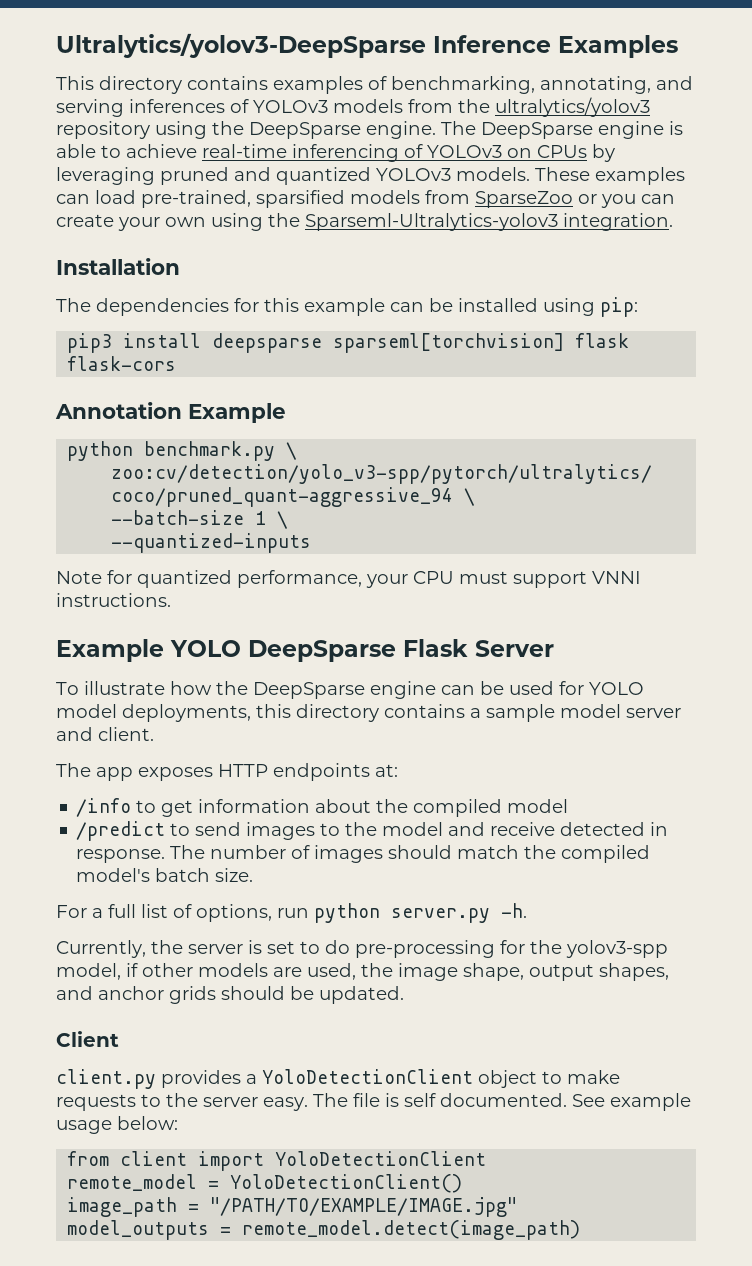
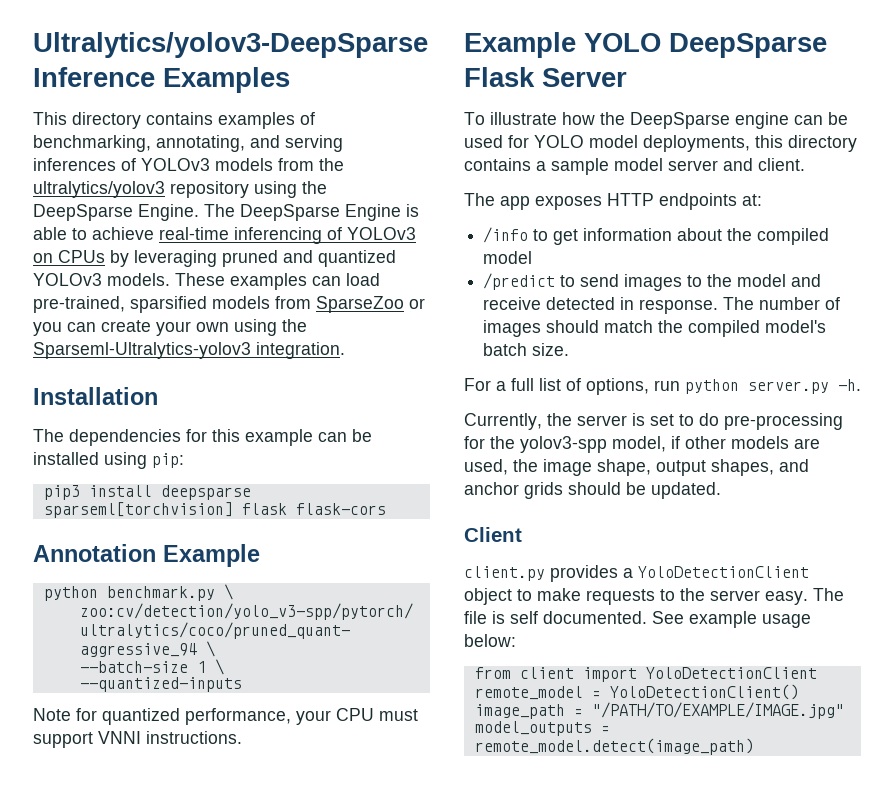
- This directory contains examples of benchmarking, annotating, and serving inferences of YOLOv3 models from the ultralytics/yolov3 repository using the DeepSparse engine.
+ This directory contains examples of benchmarking, annotating, and serving inferences of YOLOv3 models from the ultralytics/yolov3 repository using the DeepSparse Engine.
- The DeepSparse engine is able to achieve real-time inferencing of YOLOv3 on CPUs by leveraging pruned and quantized YOLOv3 models.
+ The DeepSparse Engine is able to achieve real-time inferencing of YOLOv3 on CPUs by leveraging pruned and quantized YOLOv3 models.

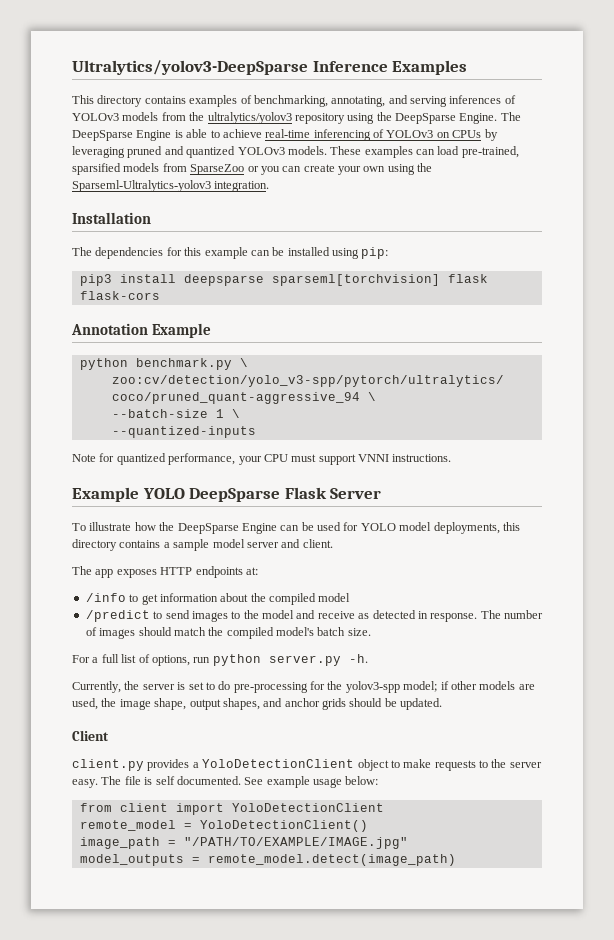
- To illustrate how the DeepSparse engine can be used for YOLO model deployments, this directory contains a sample model server and client.
+ To illustrate how the DeepSparse Engine can be used for YOLO model deployments, this directory contains a sample model server and client.
- /predict to send images to the model and receive detected in response.
+ /predict to send images to the model and receive as detected in response.
- Currently, the server is set to do pre-processing for the yolov3-spp model, if other models are used, the image shape, output shapes, and anchor grids should be updated.
+ Currently, the server is set to do pre-processing for the yolov3-spp model; if other models are used, the image shape, output shapes, and anchor grids should be updated.

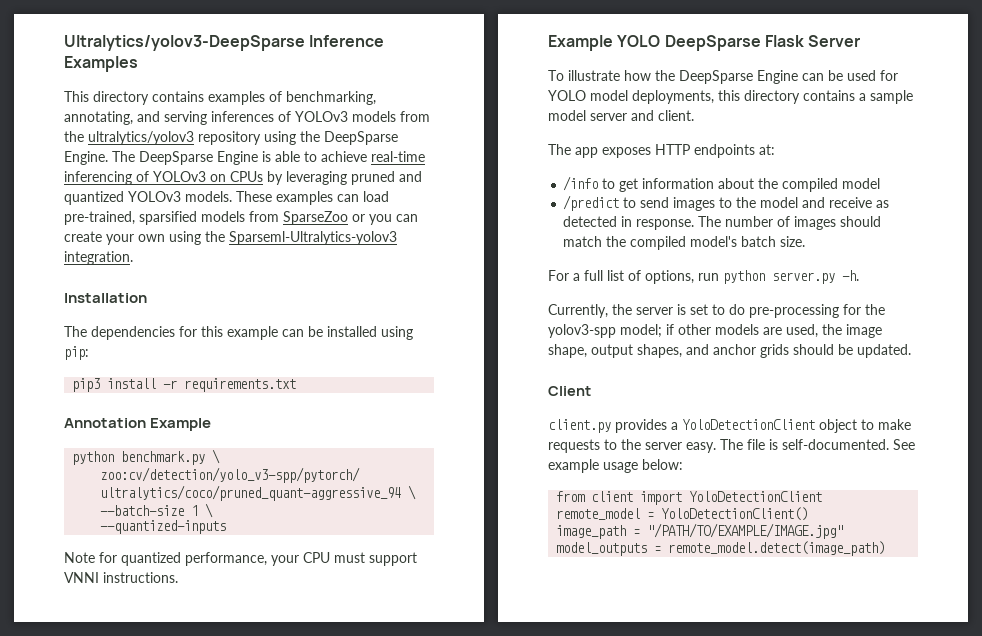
- pip3 install deepsparse sparseml[torchvision] flask flask-cors
+ pip3 install -r requirements.txt
- The file is self documented.
+ The file is self-documented.

